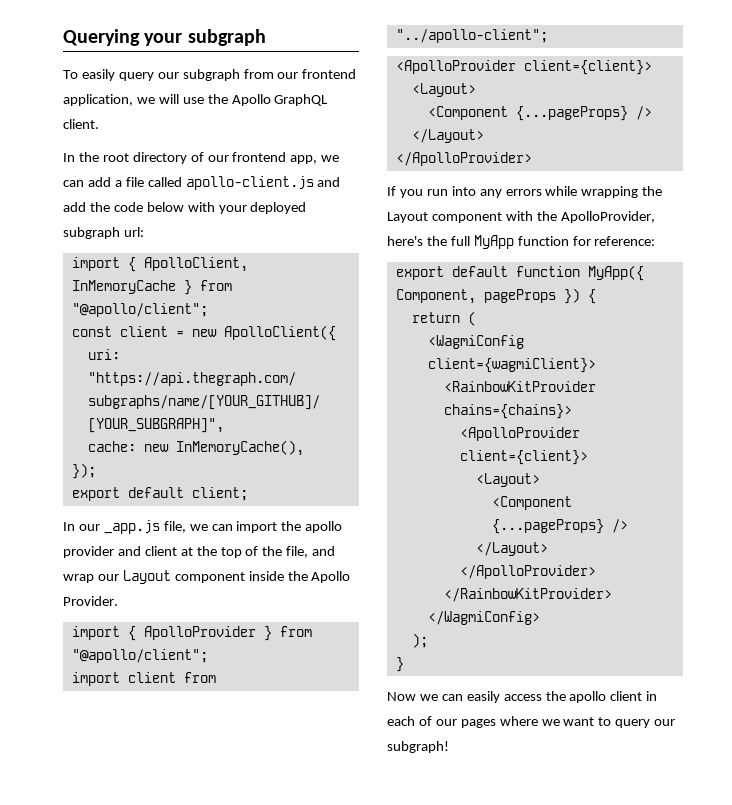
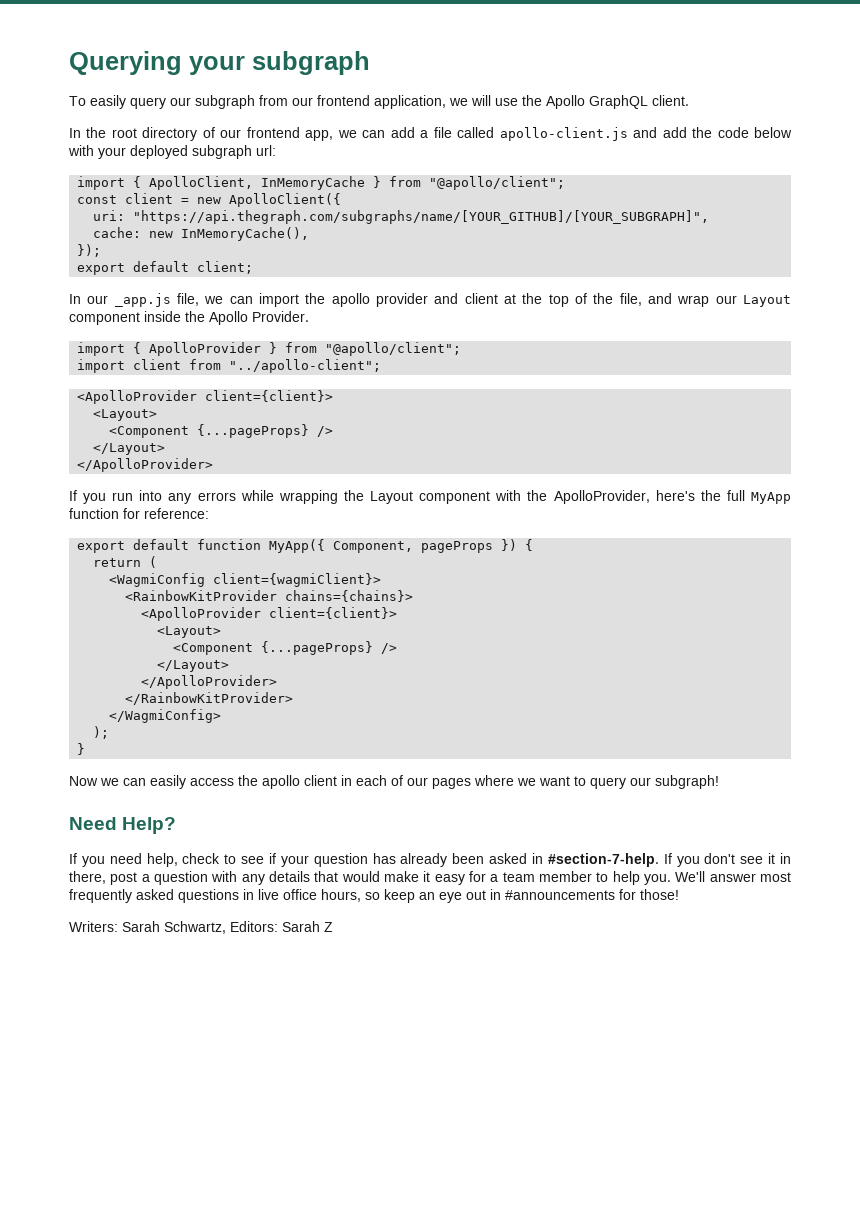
+ Need Help?
+ If you need help, check to see if your question has already been asked in #section-7-help. If you don't see it in there, post a question with any details that would make it easy for a team member to help you. We'll answer most frequently asked questions in live office hours, so keep an eye out in #announcements for those!
+ Writers: Sarah Schwartz, Editors: Sarah Z

